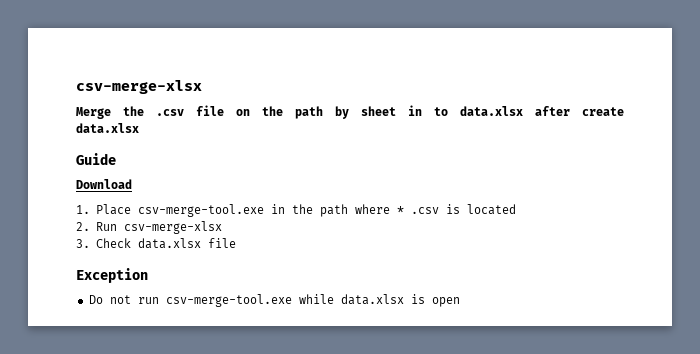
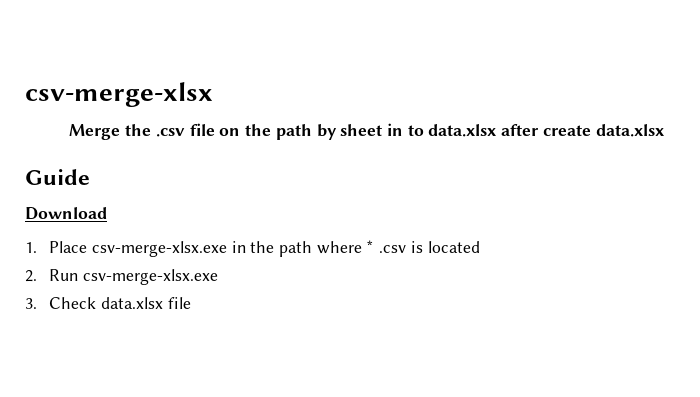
- 1. Place csv-merge-tool.exe in the path where * .csv is located
+ 1. Place csv-merge-xlsx.exe in the path where * .csv is located
- 2. Run csv-merge-xlsx
+ 2. Run csv-merge-xlsx.exe
- Exception
- Do not run csv-merge-tool.exe while data.xlsx is open

